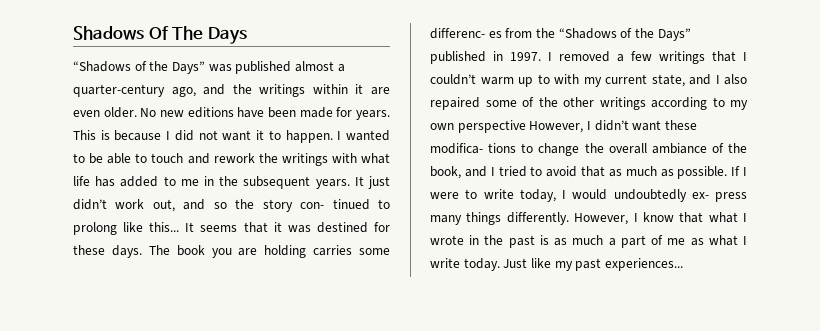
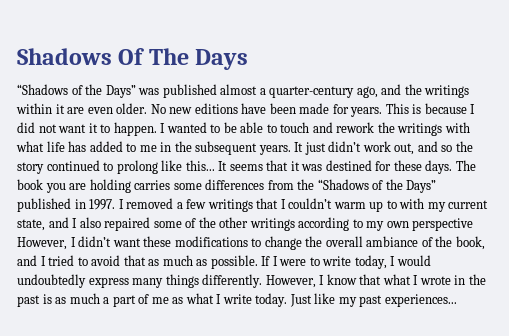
- It just didn’t work out, and so the story con- tinued to prolong like this...
+ It just didn’t work out, and so the story continued to prolong like this...
- The book you are holding carries some differenc- es from the “Shadows of the Days” published in 1997.
+ The book you are holding carries some differences from the “Shadows of the Days” published in 1997.
- I removed a few writings that I couldn’t warm up to with my current state, and I also repaired some of the other writings according to my own perspective However, I didn’t want these modifica- tions to change the overall ambiance of the book, and I tried to avoid that as much as possible.
+ I removed a few writings that I couldn’t warm up to with my current state, and I also repaired some of the other writings according to my own perspective However, I didn’t want these modifications to change the overall ambiance of the book, and I tried to avoid that as much as possible.
- If I were to write today, I would undoubtedly ex- press many things differently.
+ If I were to write today, I would undoubtedly express many things differently.

